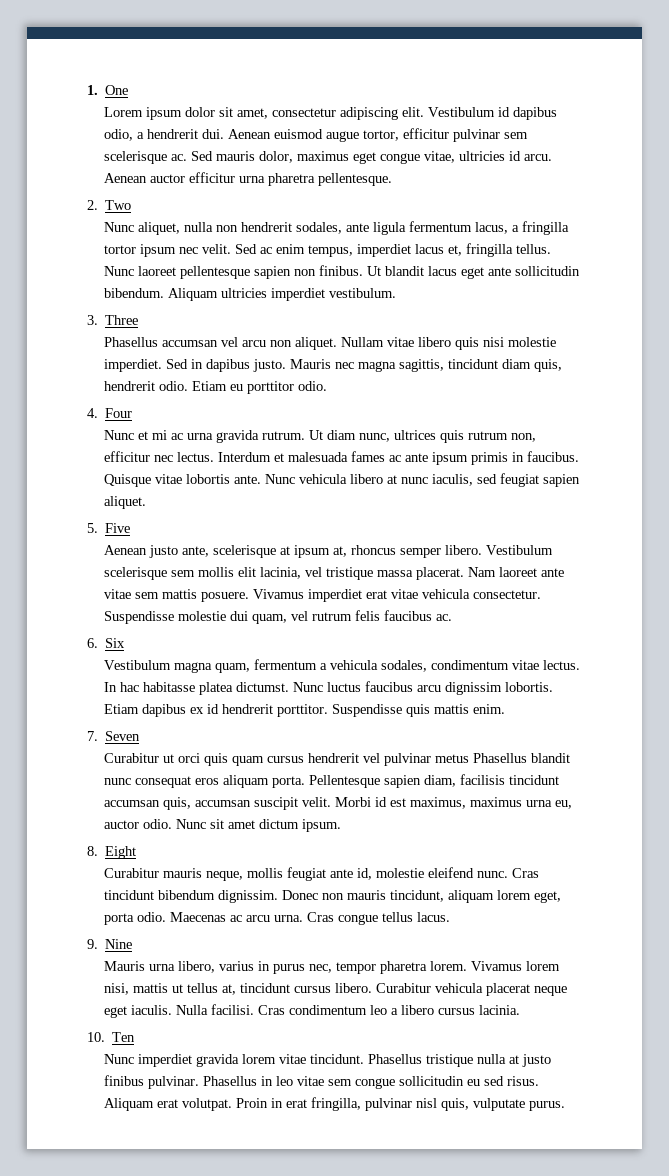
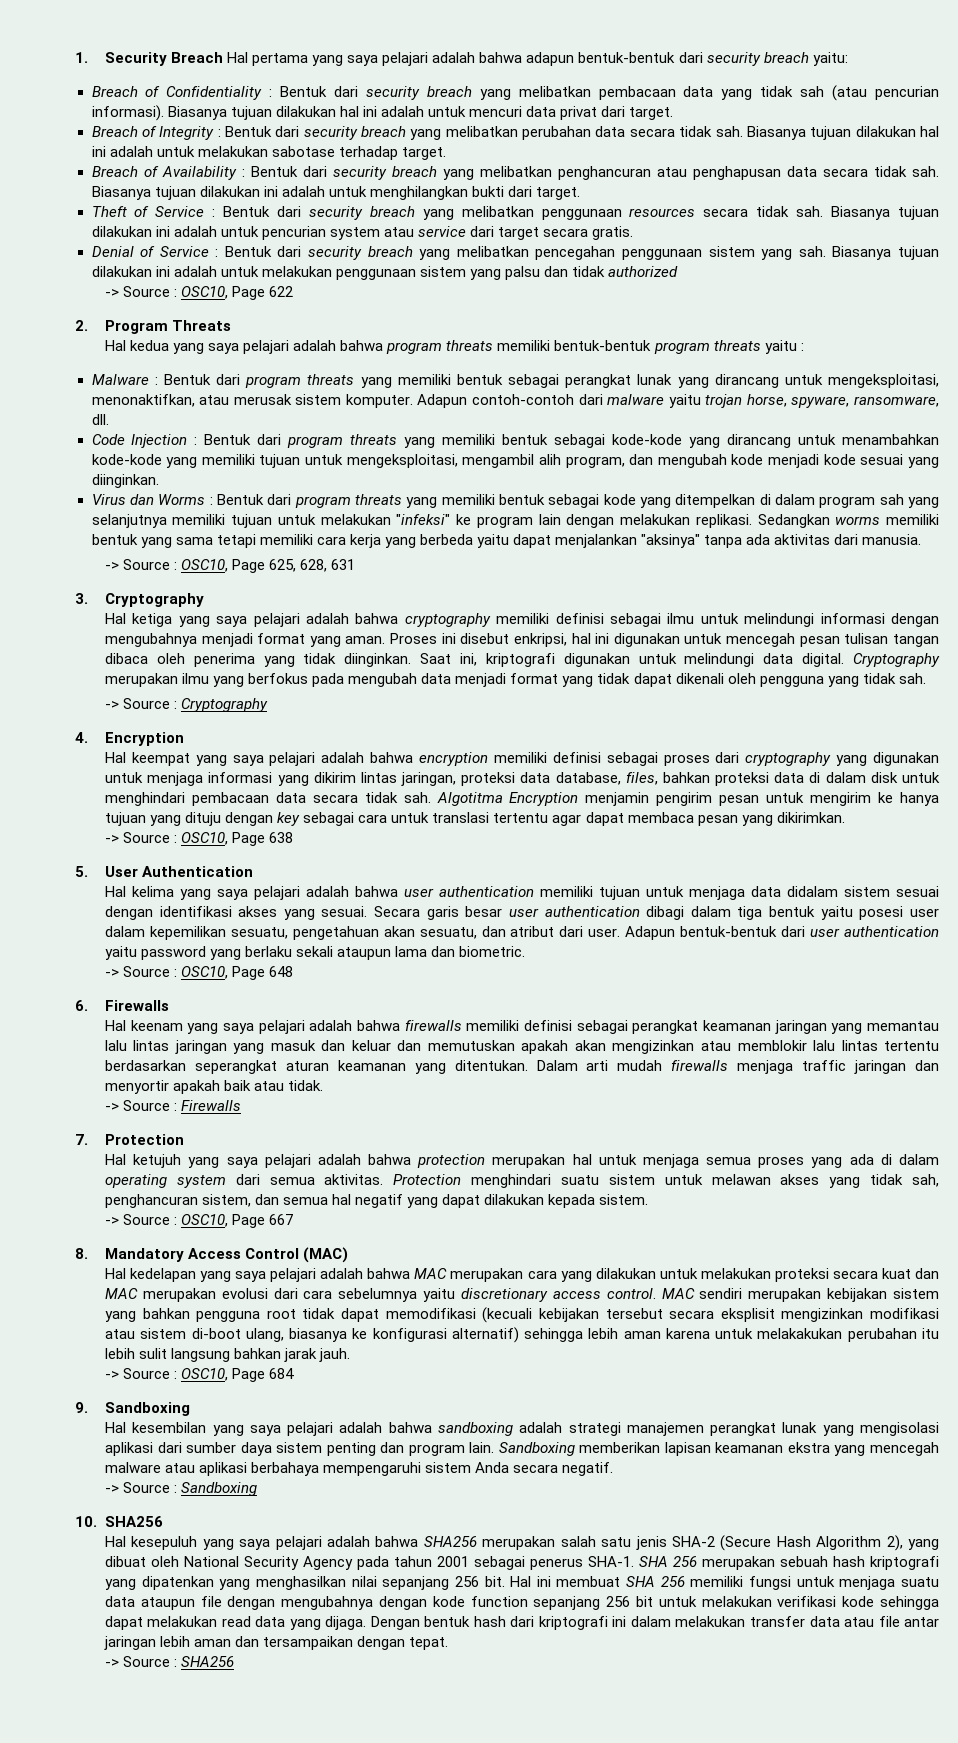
- 1. One
- Lorem ipsum dolor sit amet, consectetur adipiscing elit. Vestibulum id dapibus odio, a hendrerit dui. Aenean euismod augue tortor, efficitur pulvinar sem scelerisque ac. Sed mauris dolor, maximus eget congue vitae, ultricies id arcu. Aenean auctor efficitur urna pharetra pellentesque.
- 2. Two
- Nunc aliquet, nulla non hendrerit sodales, ante ligula fermentum lacus, a fringilla tortor ipsum nec velit. Sed ac enim tempus, imperdiet lacus et, fringilla tellus. Nunc laoreet pellentesque sapien non finibus. Ut blandit lacus eget ante sollicitudin bibendum. Aliquam ultricies imperdiet vestibulum.
- 3. Three
- Phasellus accumsan vel arcu non aliquet. Nullam vitae libero quis nisi molestie imperdiet. Sed in dapibus justo. Mauris nec magna sagittis, tincidunt diam quis, hendrerit odio. Etiam eu porttitor odio.
- 4. Four
- Nunc et mi ac urna gravida rutrum. Ut diam nunc, ultrices quis rutrum non, efficitur nec lectus. Interdum et malesuada fames ac ante ipsum primis in faucibus. Quisque vitae lobortis ante. Nunc vehicula libero at nunc iaculis, sed feugiat sapien aliquet.
- 5. Five
- Aenean justo ante, scelerisque at ipsum at, rhoncus semper libero. Vestibulum scelerisque sem mollis elit lacinia, vel tristique massa placerat. Nam laoreet ante vitae sem mattis posuere. Vivamus imperdiet erat vitae vehicula consectetur. Suspendisse molestie dui quam, vel rutrum felis faucibus ac.
- 6. Six
- Vestibulum magna quam, fermentum a vehicula sodales, condimentum vitae lectus. In hac habitasse platea dictumst. Nunc luctus faucibus arcu dignissim lobortis. Etiam dapibus ex id hendrerit porttitor. Suspendisse quis mattis enim.
- 7. Seven
- Curabitur ut orci quis quam cursus hendrerit vel pulvinar metus Phasellus blandit nunc consequat eros aliquam porta. Pellentesque sapien diam, facilisis tincidunt accumsan quis, accumsan suscipit velit. Morbi id est maximus, maximus urna eu, auctor odio. Nunc sit amet dictum ipsum.
- 8. Eight
- Curabitur mauris neque, mollis feugiat ante id, molestie eleifend nunc. Cras tincidunt bibendum dignissim. Donec non mauris tincidunt, aliquam lorem eget, porta odio. Maecenas ac arcu urna. Cras congue tellus lacus.
- 9. Nine
- Mauris urna libero, varius in purus nec, tempor pharetra lorem. Vivamus lorem nisi, mattis ut tellus at, tincidunt cursus libero. Curabitur vehicula placerat neque eget iaculis. Nulla facilisi. Cras condimentum leo a libero cursus lacinia.
- 10. Ten
- Nunc imperdiet gravida lorem vitae tincidunt. Phasellus tristique nulla at justo finibus pulvinar. Phasellus in leo vitae sem congue sollicitudin eu sed risus. Aliquam erat volutpat. Proin in erat fringilla, pulvinar nisl quis, vulputate purus.
+ 1. Security Breach Hal pertama yang saya pelajari adalah bahwa adapun bentuk-bentuk dari security breach yaitu:
+ Breach of Confidentiality : Bentuk dari security breach yang melibatkan pembacaan data yang tidak sah (atau pencurian informasi). Biasanya tujuan dilakukan hal ini adalah untuk mencuri data privat dari target.
+ Breach of Integrity : Bentuk dari security breach yang melibatkan perubahan data secara tidak sah. Biasanya tujuan dilakukan hal ini adalah untuk melakukan sabotase terhadap target.
+ Breach of Availability : Bentuk dari security breach yang melibatkan penghancuran atau penghapusan data secara tidak sah. Biasanya tujuan dilakukan ini adalah untuk menghilangkan bukti dari target.
+ Theft of Service : Bentuk dari security breach yang melibatkan penggunaan resources secara tidak sah. Biasanya tujuan dilakukan ini adalah untuk pencurian system atau service dari target secara gratis.
+ Denial of Service : Bentuk dari security breach yang melibatkan pencegahan penggunaan sistem yang sah. Biasanya tujuan dilakukan ini adalah untuk melakukan penggunaan sistem yang palsu dan tidak authorized
+ -> Source : OSC10, Page 622
+ 2. Program Threats
+ Hal kedua yang saya pelajari adalah bahwa program threats memiliki bentuk-bentuk program threats yaitu :
+ Malware : Bentuk dari program threats yang memiliki bentuk sebagai perangkat lunak yang dirancang untuk mengeksploitasi, menonaktifkan, atau merusak sistem komputer. Adapun contoh-contoh dari malware yaitu trojan horse, spyware, ransomware, dll.
+ Code Injection : Bentuk dari program threats yang memiliki bentuk sebagai kode-kode yang dirancang untuk menambahkan kode-kode yang memiliki tujuan untuk mengeksploitasi, mengambil alih program, dan mengubah kode menjadi kode sesuai yang diinginkan.
+ Virus dan Worms : Bentuk dari program threats yang memiliki bentuk sebagai kode yang ditempelkan di dalam program sah yang selanjutnya memiliki tujuan untuk melakukan "infeksi" ke program lain dengan melakukan replikasi. Sedangkan worms memiliki bentuk yang sama tetapi memiliki cara kerja yang berbeda yaitu dapat menjalankan "aksinya" tanpa ada aktivitas dari manusia.
+ -> Source : OSC10, Page 625, 628, 631
+ 3. Cryptography
+ Hal ketiga yang saya pelajari adalah bahwa cryptography memiliki definisi sebagai ilmu untuk melindungi informasi dengan mengubahnya menjadi format yang aman. Proses ini disebut enkripsi, hal ini digunakan untuk mencegah pesan tulisan tangan dibaca oleh penerima yang tidak diinginkan. Saat ini, kriptografi digunakan untuk melindungi data digital. Cryptography merupakan ilmu yang berfokus pada mengubah data menjadi format yang tidak dapat dikenali oleh pengguna yang tidak sah.
+ -> Source : Cryptography
+ 4. Encryption
+ Hal keempat yang saya pelajari adalah bahwa encryption memiliki definisi sebagai proses dari cryptography yang digunakan untuk menjaga informasi yang dikirim lintas jaringan, proteksi data database, files, bahkan proteksi data di dalam disk untuk menghindari pembacaan data secara tidak sah. Algotitma Encryption menjamin pengirim pesan untuk mengirim ke hanya tujuan yang dituju dengan key sebagai cara untuk translasi tertentu agar dapat membaca pesan yang dikirimkan.
+ -> Source : OSC10, Page 638
+ 5. User Authentication
+ Hal kelima yang saya pelajari adalah bahwa user authentication memiliki tujuan untuk menjaga data didalam sistem sesuai dengan identifikasi akses yang sesuai. Secara garis besar user authentication dibagi dalam tiga bentuk yaitu posesi user dalam kepemilikan sesuatu, pengetahuan akan sesuatu, dan atribut dari user. Adapun bentuk-bentuk dari user authentication yaitu password yang berlaku sekali ataupun lama dan biometric.
+ -> Source : OSC10, Page 648
+ 6. Firewalls
+ Hal keenam yang saya pelajari adalah bahwa firewalls memiliki definisi sebagai perangkat keamanan jaringan yang memantau lalu lintas jaringan yang masuk dan keluar dan memutuskan apakah akan mengizinkan atau memblokir lalu lintas tertentu berdasarkan seperangkat aturan keamanan yang ditentukan. Dalam arti mudah firewalls menjaga traffic jaringan dan menyortir apakah baik atau tidak.
+ -> Source : Firewalls
+ 7. Protection
+ Hal ketujuh yang saya pelajari adalah bahwa protection merupakan hal untuk menjaga semua proses yang ada di dalam operating system dari semua aktivitas. Protection menghindari suatu sistem untuk melawan akses yang tidak sah, penghancuran sistem, dan semua hal negatif yang dapat dilakukan kepada sistem.
+ -> Source : OSC10, Page 667
+ 8. Mandatory Access Control (MAC)
+ Hal kedelapan yang saya pelajari adalah bahwa MAC merupakan cara yang dilakukan untuk melakukan proteksi secara kuat dan MAC merupakan evolusi dari cara sebelumnya yaitu discretionary access control. MAC sendiri merupakan kebijakan sistem yang bahkan pengguna root tidak dapat memodifikasi (kecuali kebijakan tersebut secara eksplisit mengizinkan modifikasi atau sistem di-boot ulang, biasanya ke konfigurasi alternatif) sehingga lebih aman karena untuk melakakukan perubahan itu lebih sulit langsung bahkan jarak jauh.
+ -> Source : OSC10, Page 684
+ 9. Sandboxing
+ Hal kesembilan yang saya pelajari adalah bahwa sandboxing adalah strategi manajemen perangkat lunak yang mengisolasi aplikasi dari sumber daya sistem penting dan program lain. Sandboxing memberikan lapisan keamanan ekstra yang mencegah malware atau aplikasi berbahaya mempengaruhi sistem Anda secara negatif.
+ -> Source : Sandboxing
+ 10. SHA256
+ Hal kesepuluh yang saya pelajari adalah bahwa SHA256 merupakan salah satu jenis SHA-2 (Secure Hash Algorithm 2), yang dibuat oleh National Security Agency pada tahun 2001 sebagai penerus SHA-1. SHA 256 merupakan sebuah hash kriptografi yang dipatenkan yang menghasilkan nilai sepanjang 256 bit. Hal ini membuat SHA 256 memiliki fungsi untuk menjaga suatu data ataupun file dengan mengubahnya dengan kode function sepanjang 256 bit untuk melakukan verifikasi kode sehingga dapat melakukan read data yang dijaga. Dengan bentuk hash dari kriptografi ini dalam melakukan transfer data atau file antar jaringan lebih aman dan tersampaikan dengan tepat.
+ -> Source : SHA256

